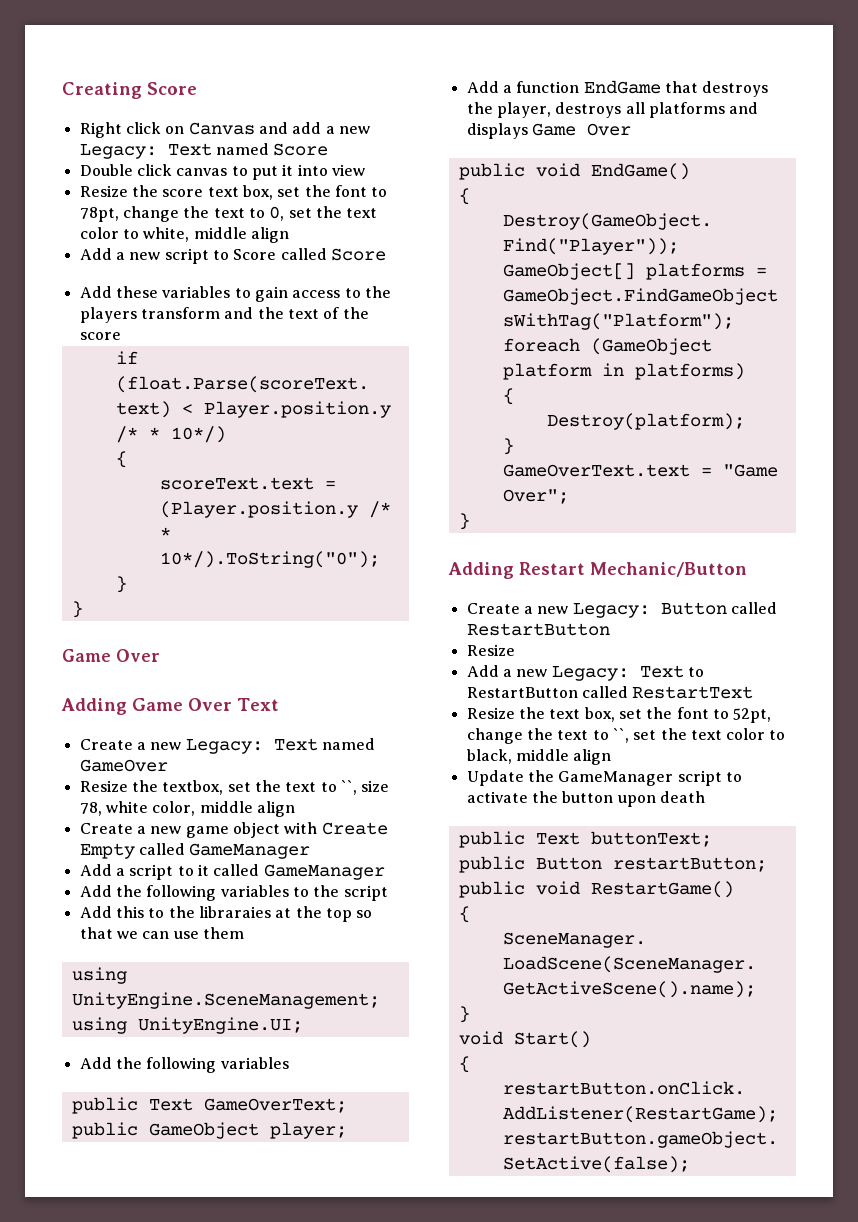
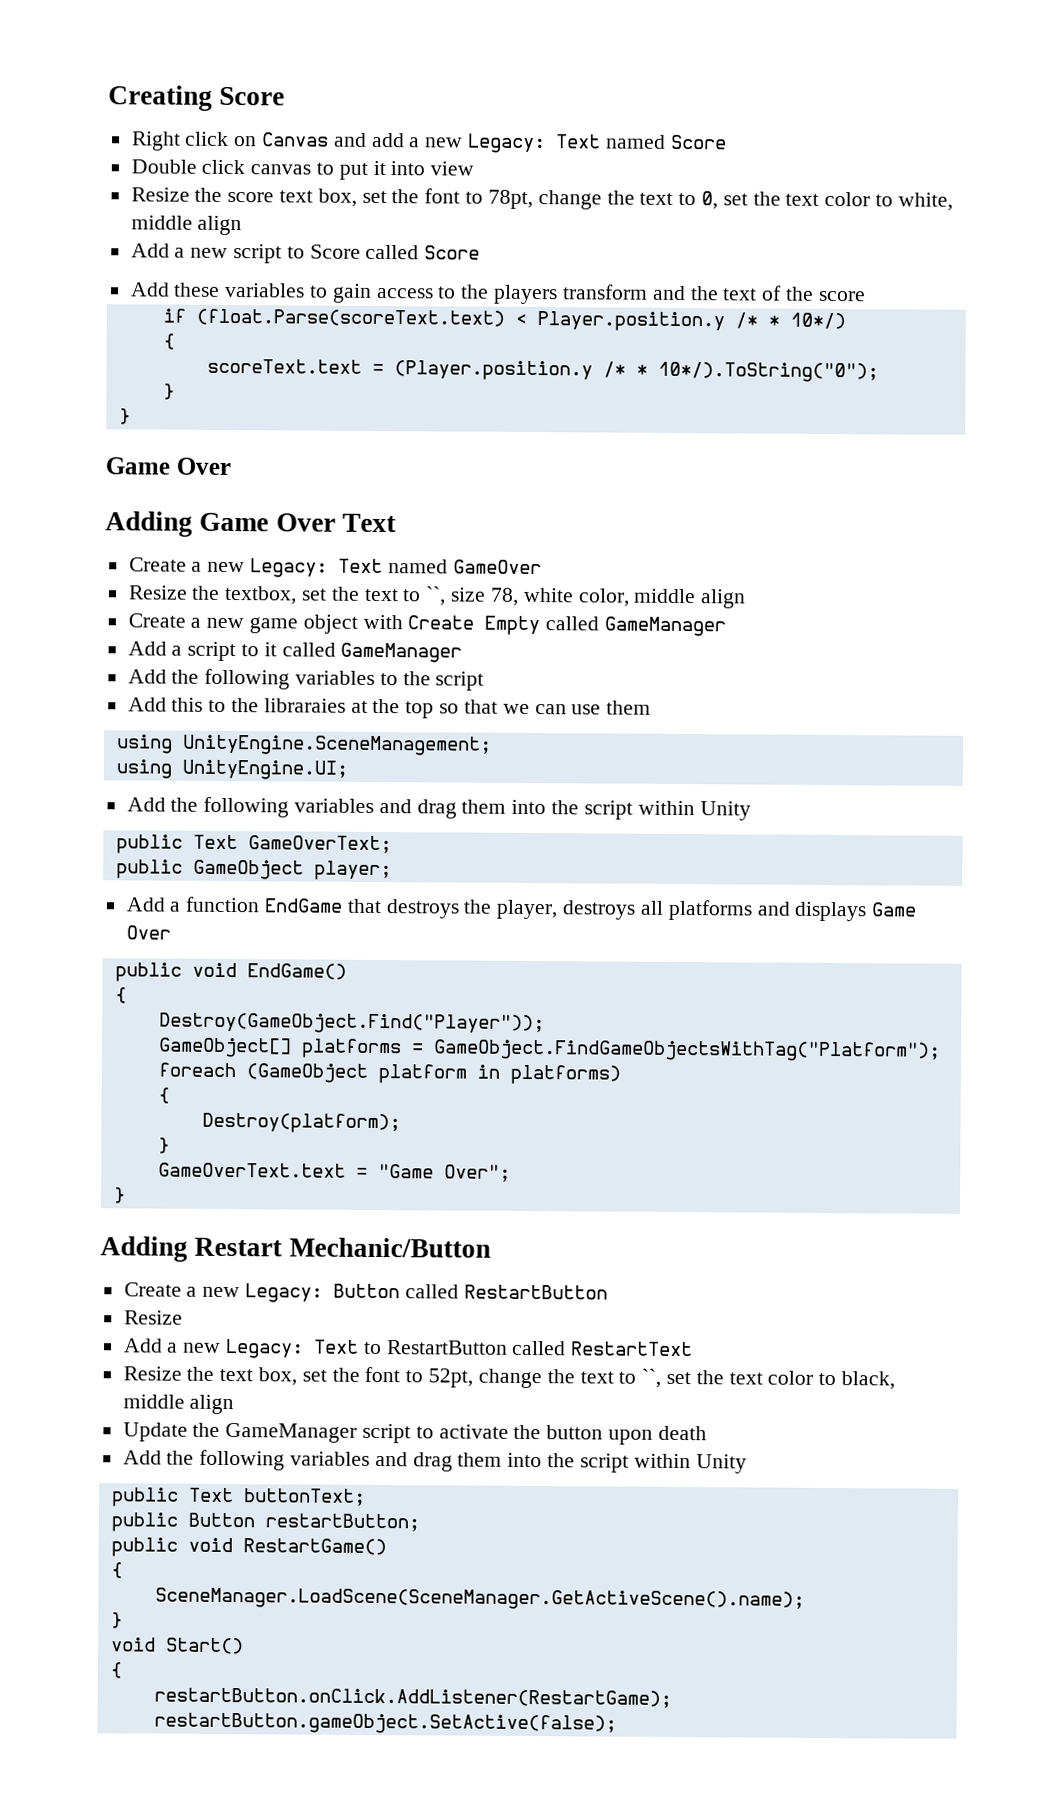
  using UnityEngine.UI;
- Add the following variables
+ Add the following variables and drag them into the script within Unity
  Update the GameManager script to activate the button upon death
+ Add the following variables and drag them into the script within Unity

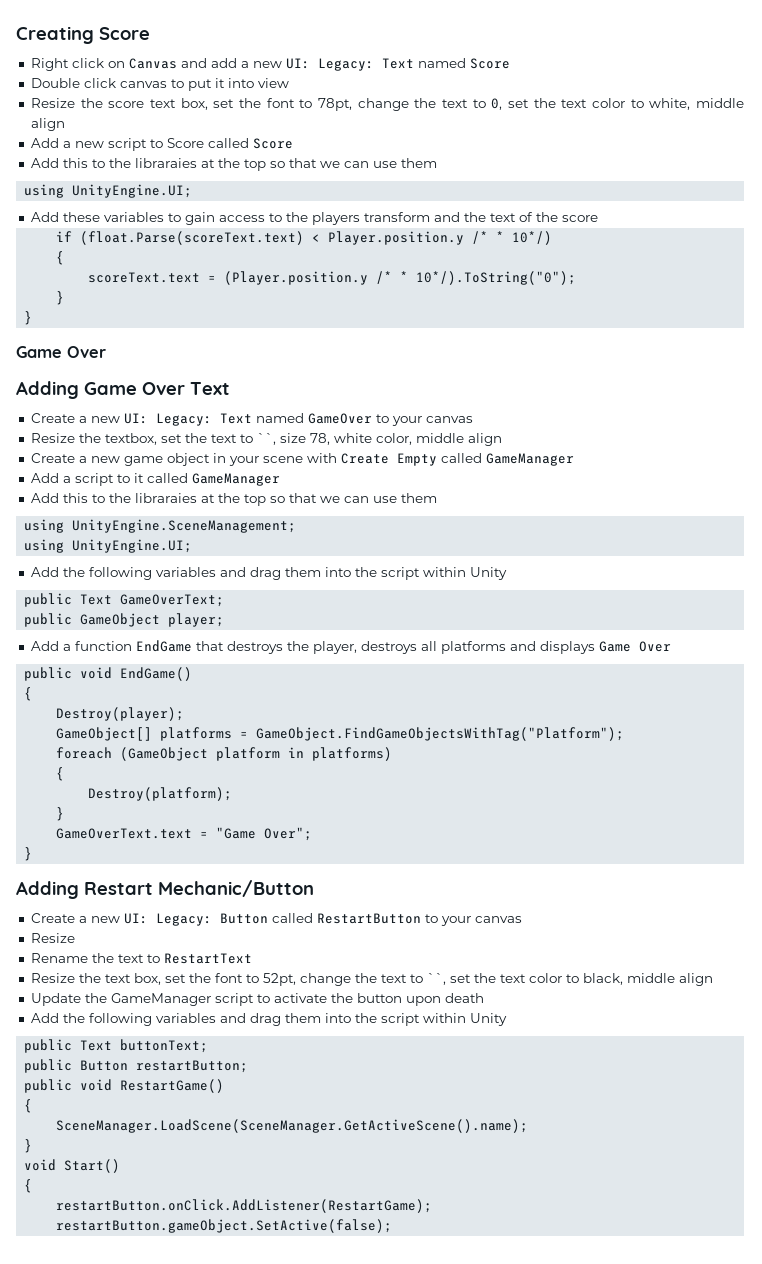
- Right click on Canvas and add a new Legacy: Text named Score
+ Right click on Canvas and add a new UI: Legacy: Text named Score
  Add a new script to Score called Score
+ Add this to the libraraies at the top so that we can use them
+ using UnityEngine.UI;
- Create a new Legacy: Text named GameOver
+ Create a new UI: Legacy: Text named GameOver to your canvas
- Create a new game object with Create Empty called GameManager
+ Create a new game object in your scene with Create Empty called GameManager
- Add the following variables to the script
- Destroy(GameObject.Find("Player"));
+ Destroy(player);
- Create a new Legacy: Button called RestartButton
+ Create a new UI: Legacy: Button called RestartButton to your canvas
  Resize
- Add a new Legacy: Text to RestartButton called RestartText
+ Rename the text to RestartText

